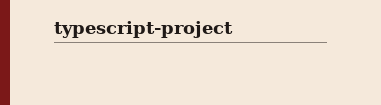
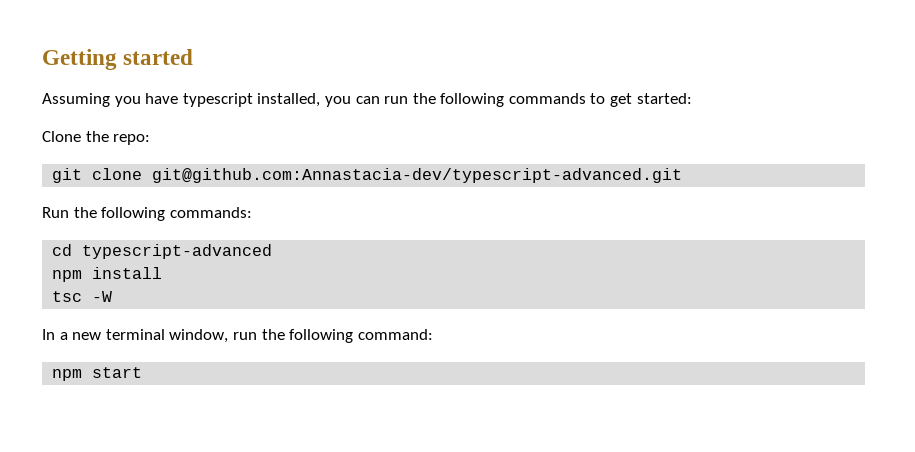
- typescript-project
+ Getting started
+ Assuming you have typescript installed, you can run the following commands to get started:
+ Clone the repo:
+ git clone git@github.com:Annastacia-dev/typescript-advanced.git
+ Run the following commands:
+ cd typescript-advanced
+ npm install
+ tsc -W
+ In a new terminal window, run the following command:
+ npm start

